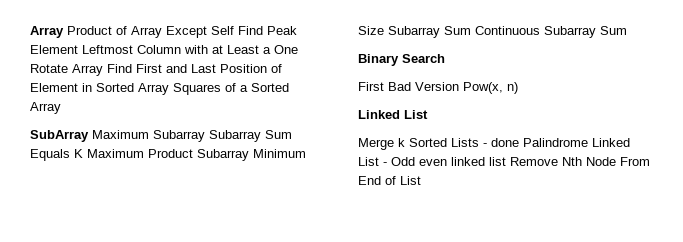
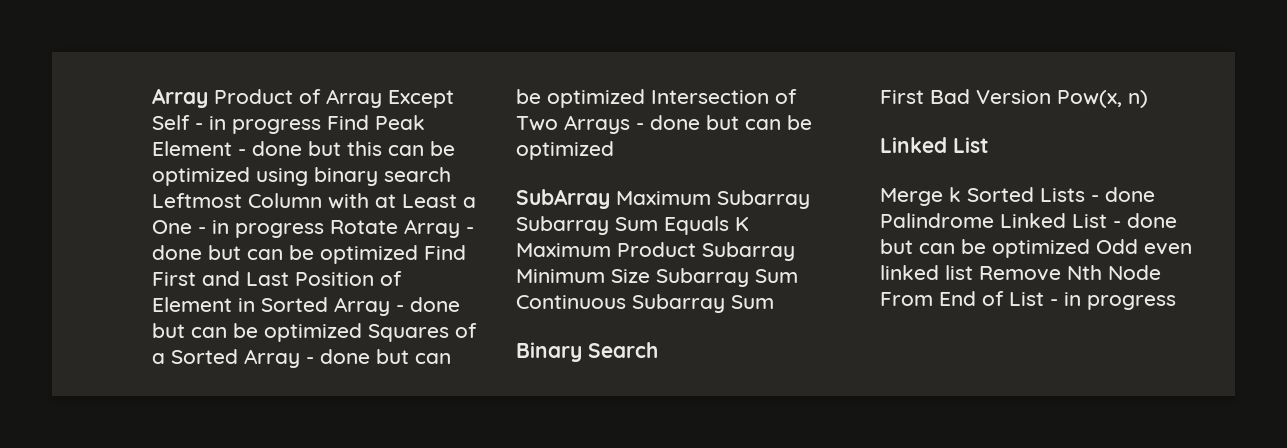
- Array Product of Array Except Self Find Peak Element Leftmost Column with at Least a One Rotate Array Find First and Last Position of Element in Sorted Array Squares of a Sorted Array
+ Array Product of Array Except Self - in progress Find Peak Element - done but this can be optimized using binary search Leftmost Column with at Least a One - in progress Rotate Array - done but can be optimized Find First and Last Position of Element in Sorted Array - done but can be optimized Squares of a Sorted Array - done but can be optimized Intersection of Two Arrays - done but can be optimized
- Merge k Sorted Lists - done Palindrome Linked List - Odd even linked list Remove Nth Node From End of List
+ Merge k Sorted Lists - done Palindrome Linked List - done but can be optimized Odd even linked list Remove Nth Node From End of List - in progress

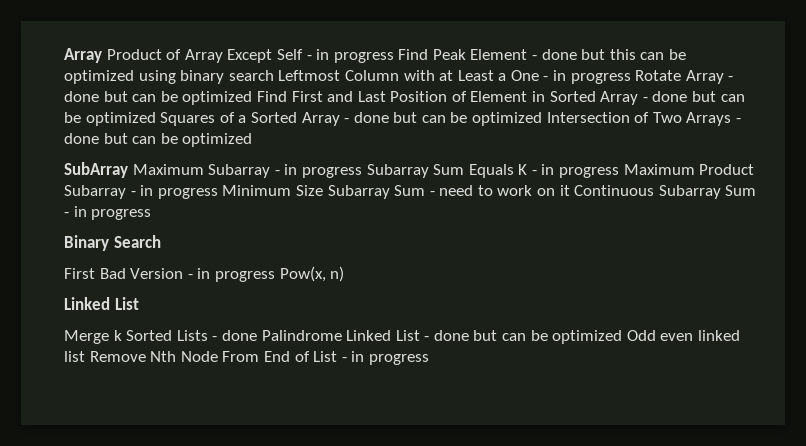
- SubArray Maximum Subarray Subarray Sum Equals K Maximum Product Subarray Minimum Size Subarray Sum Continuous Subarray Sum
+ SubArray Maximum Subarray - in progress Subarray Sum Equals K - in progress Maximum Product Subarray - in progress Minimum Size Subarray Sum - need to work on it Continuous Subarray Sum - in progress
- First Bad Version Pow(x, n)
+ First Bad Version - in progress Pow(x, n)

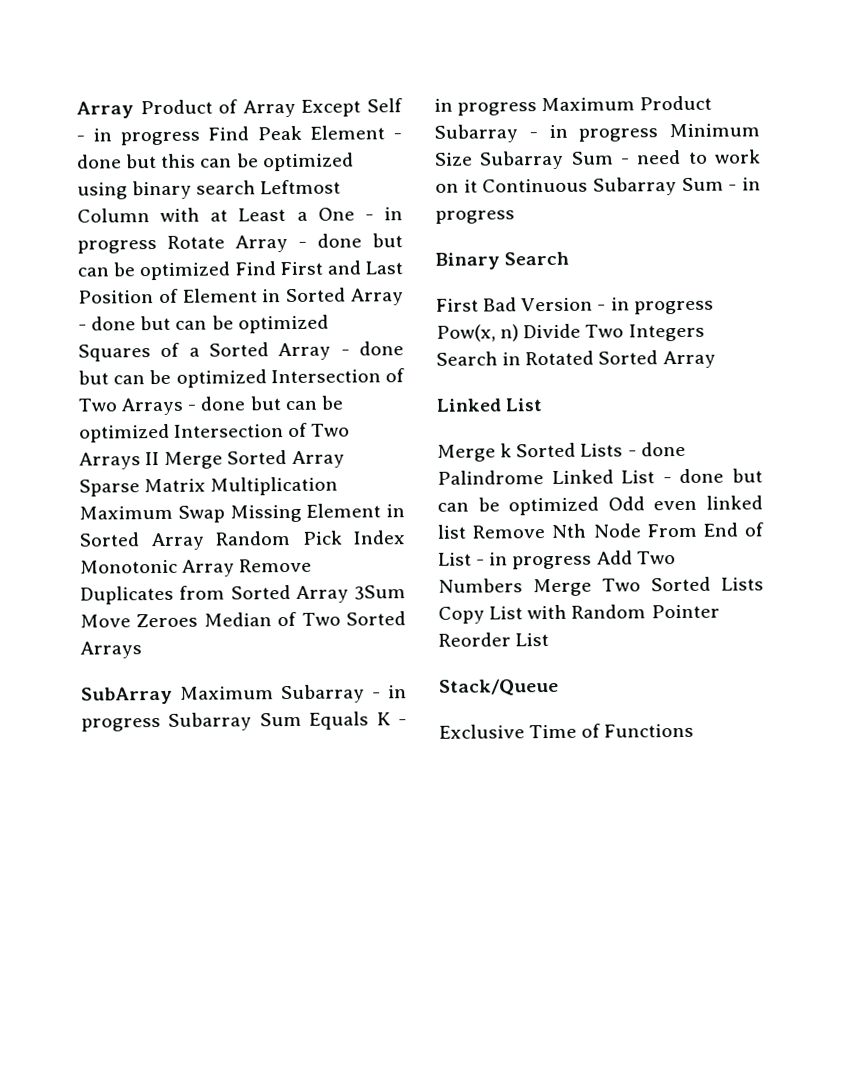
- Array Product of Array Except Self - in progress Find Peak Element - done but this can be optimized using binary search Leftmost Column with at Least a One - in progress Rotate Array - done but can be optimized Find First and Last Position of Element in Sorted Array - done but can be optimized Squares of a Sorted Array - done but can be optimized Intersection of Two Arrays - done but can be optimized
+ Array Product of Array Except Self - in progress Find Peak Element - done but this can be optimized using binary search Leftmost Column with at Least a One - in progress Rotate Array - done but can be optimized Find First and Last Position of Element in Sorted Array - done but can be optimized Squares of a Sorted Array - done but can be optimized Intersection of Two Arrays - done but can be optimized Intersection of Two Arrays II Merge Sorted Array Sparse Matrix Multiplication Maximum Swap Missing Element in Sorted Array Random Pick Index Monotonic Array Remove Duplicates from Sorted Array 3Sum Move Zeroes Median of Two Sorted Arrays
- First Bad Version - in progress Pow(x, n)
+ First Bad Version - in progress Pow(x, n) Divide Two Integers Search in Rotated Sorted Array
- Merge k Sorted Lists - done Palindrome Linked List - done but can be optimized Odd even linked list Remove Nth Node From End of List - in progress
+ Merge k Sorted Lists - done Palindrome Linked List - done but can be optimized Odd even linked list Remove Nth Node From End of List - in progress Add Two Numbers Merge Two Sorted Lists Copy List with Random Pointer Reorder List
+ Stack/Queue
+ Exclusive Time of Functions

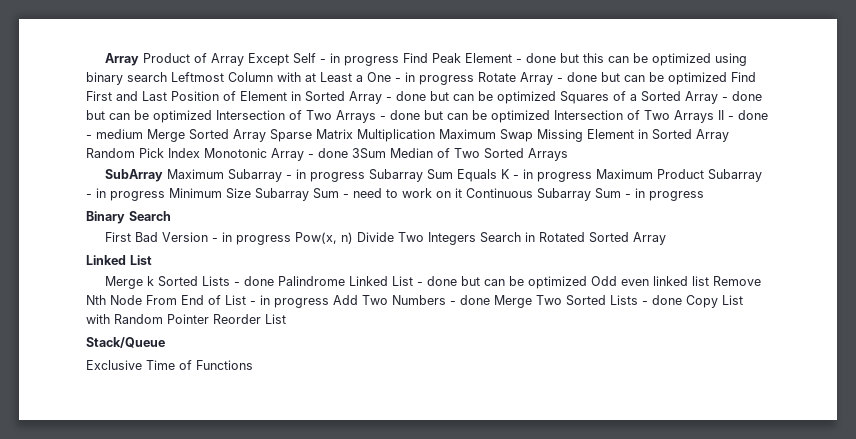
- Array Product of Array Except Self - in progress Find Peak Element - done but this can be optimized using binary search Leftmost Column with at Least a One - in progress Rotate Array - done but can be optimized Find First and Last Position of Element in Sorted Array - done but can be optimized Squares of a Sorted Array - done but can be optimized Intersection of Two Arrays - done but can be optimized Intersection of Two Arrays II Merge Sorted Array Sparse Matrix Multiplication Maximum Swap Missing Element in Sorted Array Random Pick Index Monotonic Array Remove Duplicates from Sorted Array 3Sum Move Zeroes Median of Two Sorted Arrays
+ Array Product of Array Except Self - in progress Find Peak Element - done but this can be optimized using binary search Leftmost Column with at Least a One - in progress Rotate Array - done but can be optimized Find First and Last Position of Element in Sorted Array - done but can be optimized Squares of a Sorted Array - done but can be optimized Intersection of Two Arrays - done but can be optimized Intersection of Two Arrays II - done - medium Merge Sorted Array Sparse Matrix Multiplication Maximum Swap Missing Element in Sorted Array Random Pick Index Monotonic Array - done 3Sum Median of Two Sorted Arrays
- Merge k Sorted Lists - done Palindrome Linked List - done but can be optimized Odd even linked list Remove Nth Node From End of List - in progress Add Two Numbers Merge Two Sorted Lists Copy List with Random Pointer Reorder List
+ Merge k Sorted Lists - done Palindrome Linked List - done but can be optimized Odd even linked list Remove Nth Node From End of List - in progress Add Two Numbers - done Merge Two Sorted Lists - done Copy List with Random Pointer Reorder List

